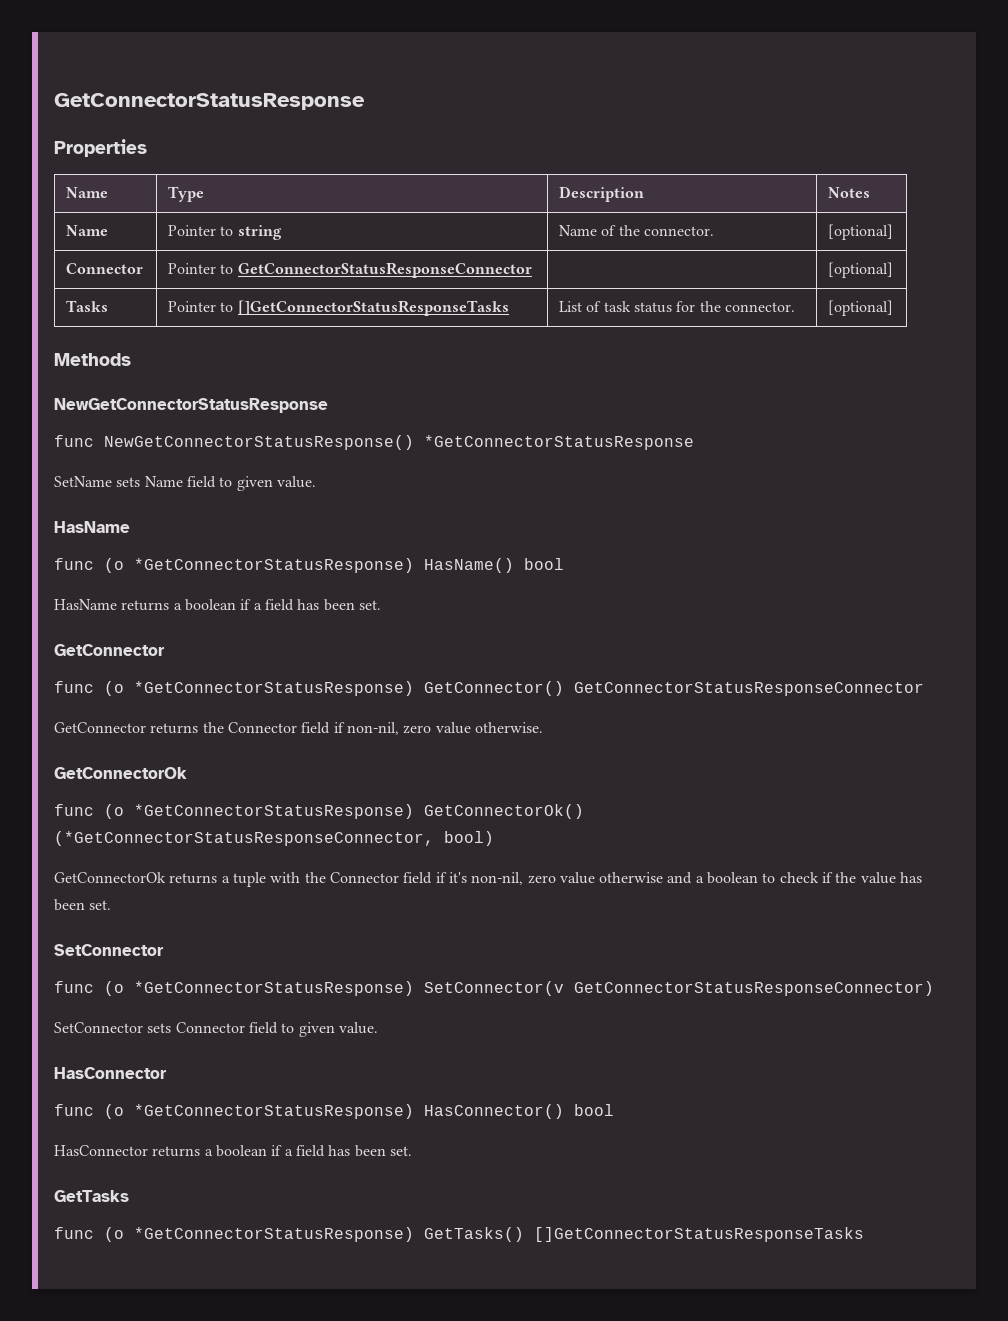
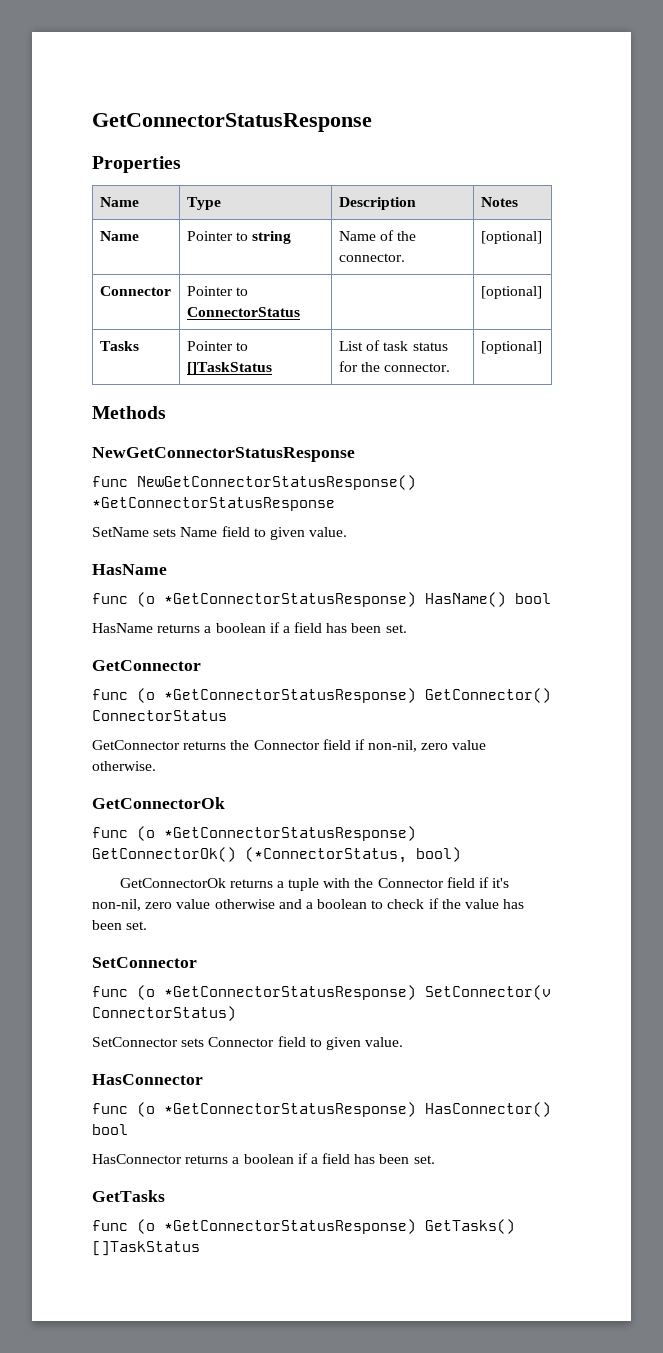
- Connector | Pointer to GetConnectorStatusResponseConnector | | [optional]
+ Connector | Pointer to ConnectorStatus | | [optional]
- Tasks | Pointer to []GetConnectorStatusResponseTasks | List of task status for the connector. | [optional]
+ Tasks | Pointer to []TaskStatus | List of task status for the connector. | [optional]
- func (o *GetConnectorStatusResponse) GetConnector() GetConnectorStatusResponseConnector
+ func (o *GetConnectorStatusResponse) GetConnector() ConnectorStatus
- func (o *GetConnectorStatusResponse) GetConnectorOk() (*GetConnectorStatusResponseConnector, bool)
+ func (o *GetConnectorStatusResponse) GetConnectorOk() (*ConnectorStatus, bool)
- func (o *GetConnectorStatusResponse) SetConnector(v GetConnectorStatusResponseConnector)
+ func (o *GetConnectorStatusResponse) SetConnector(v ConnectorStatus)
- func (o *GetConnectorStatusResponse) GetTasks() []GetConnectorStatusResponseTasks
+ func (o *GetConnectorStatusResponse) GetTasks() []TaskStatus

